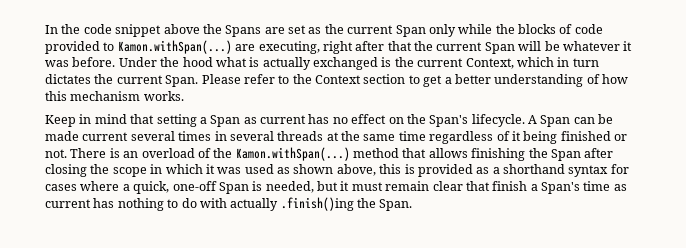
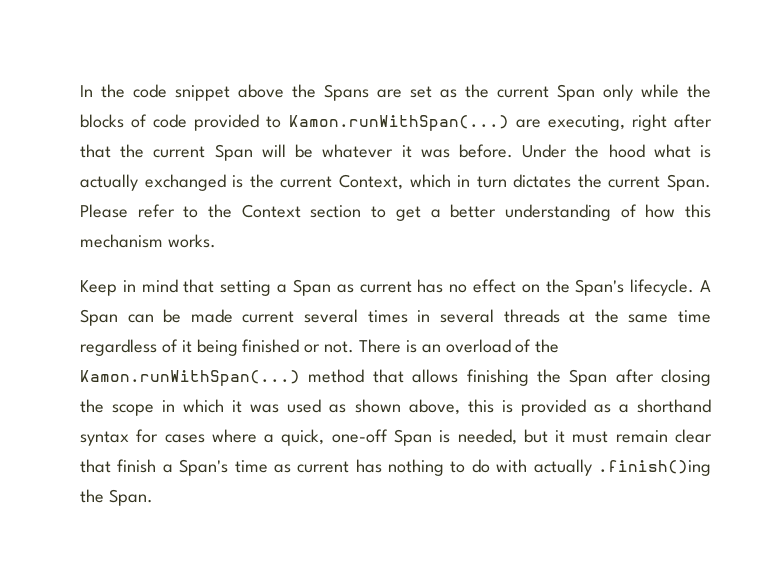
- In the code snippet above the Spans are set as the current Span only while the blocks of code provided to Kamon.withSpan(...) are executing, right after that the current Span will be whatever it was before.
+ In the code snippet above the Spans are set as the current Span only while the blocks of code provided to Kamon.runWithSpan(...) are executing, right after that the current Span will be whatever it was before.
- There is an overload of the Kamon.withSpan(...) method that allows finishing the Span after closing the scope in which it was used as shown above, this is provided as a shorthand syntax for cases where a quick, one-off Span is needed, but it must remain clear that finish a Span's time as current has nothing to do with actually .finish()ing the Span.
+ There is an overload of the Kamon.runWithSpan(...) method that allows finishing the Span after closing the scope in which it was used as shown above, this is provided as a shorthand syntax for cases where a quick, one-off Span is needed, but it must remain clear that finish a Span's time as current has nothing to do with actually .finish()ing the Span.

